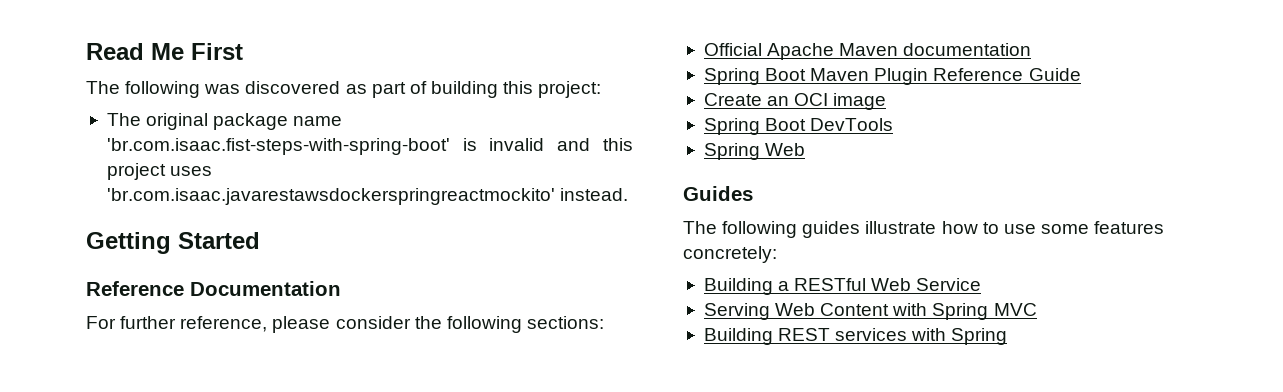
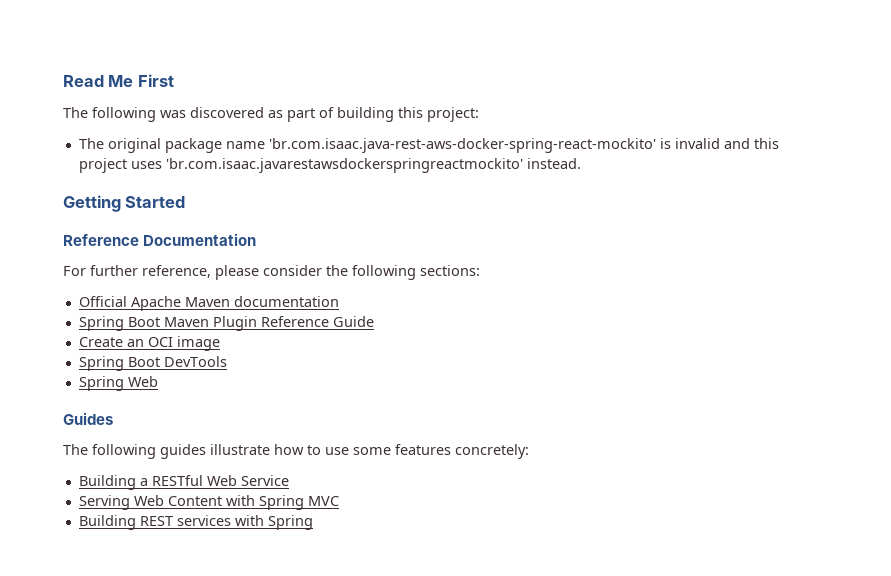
- The original package name 'br.com.isaac.fist-steps-with-spring-boot' is invalid and this project uses 'br.com.isaac.javarestawsdockerspringreactmockito' instead.
+ The original package name 'br.com.isaac.java-rest-aws-docker-spring-react-mockito' is invalid and this project uses 'br.com.isaac.javarestawsdockerspringreactmockito' instead.

